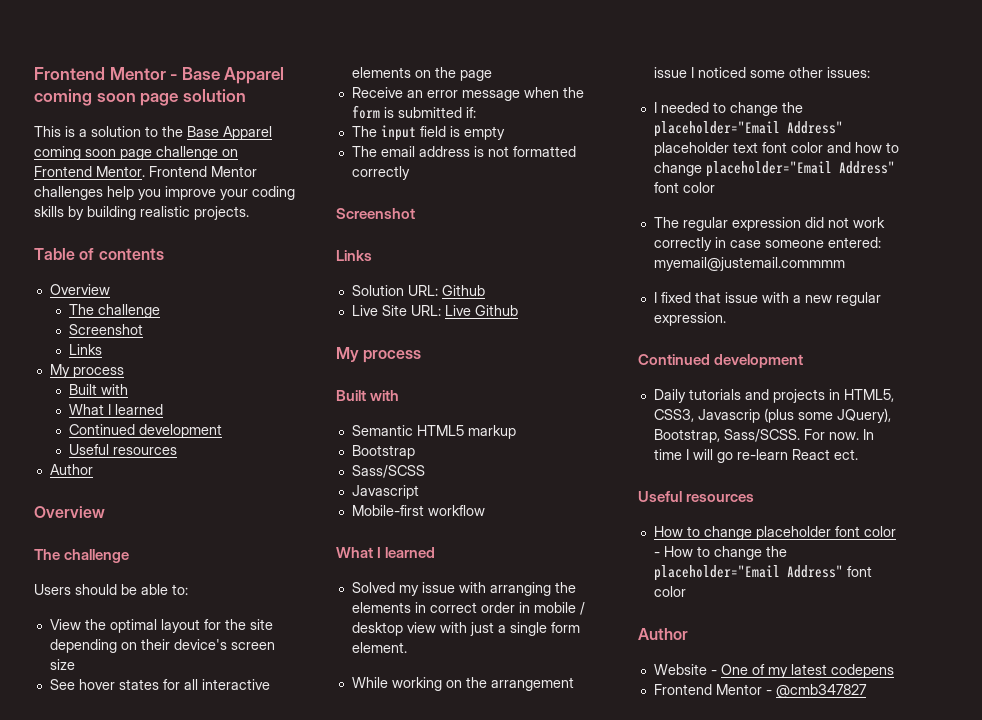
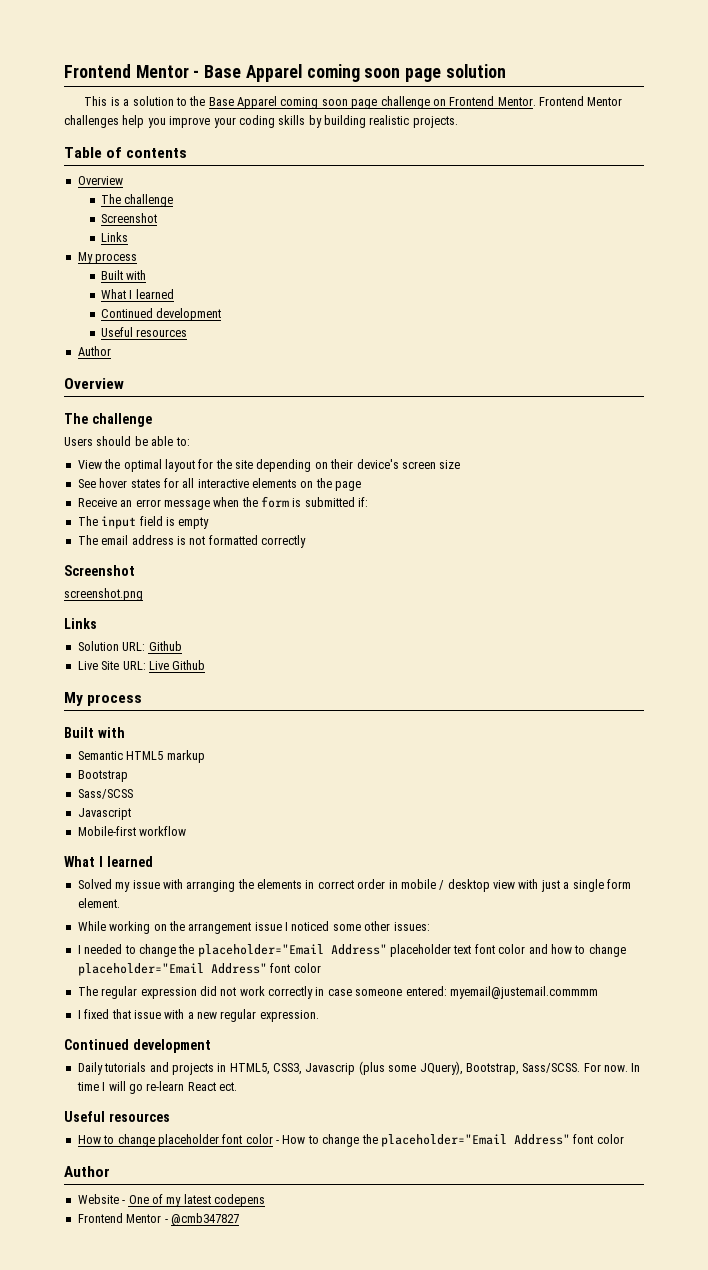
+ screenshot.png

